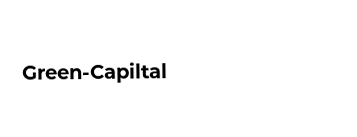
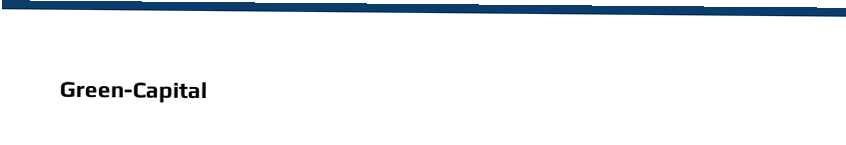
- Green-Capiltal
+ Green-Capital

